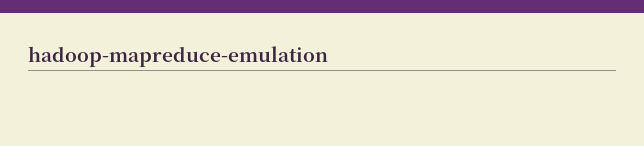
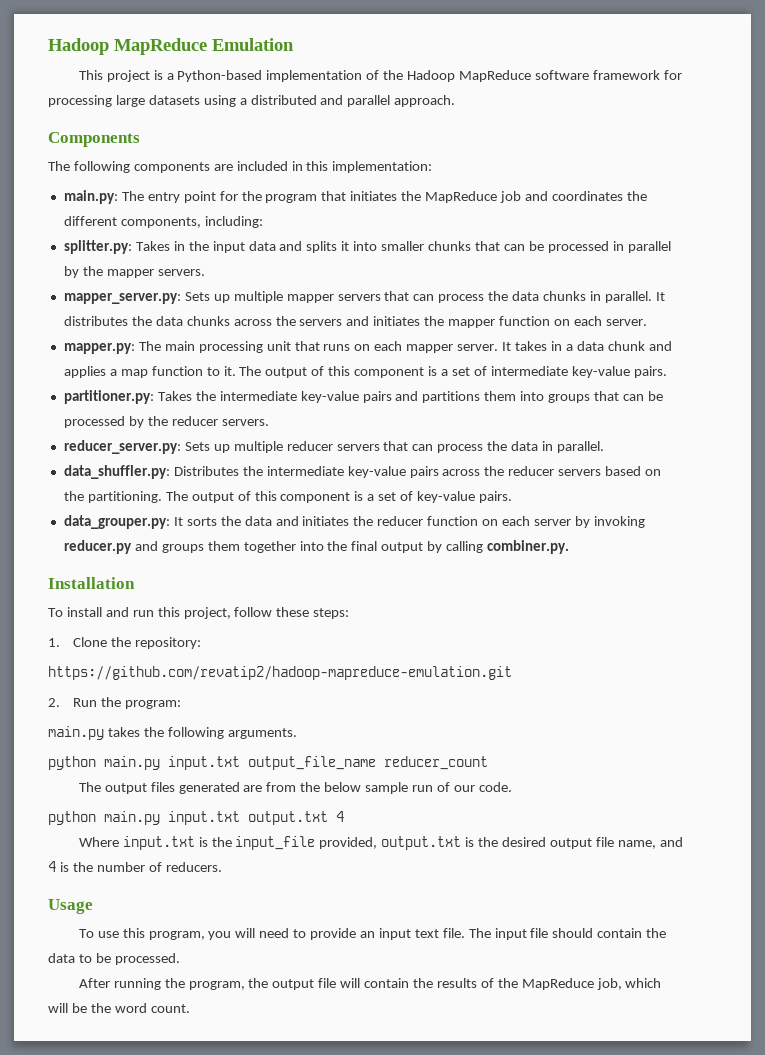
- hadoop-mapreduce-emulation
+ Hadoop MapReduce Emulation
+ This project is a Python-based implementation of the Hadoop MapReduce software framework for processing large datasets using a distributed and parallel approach.
+ Components
+ The following components are included in this implementation:
+ main.py: The entry point for the program that initiates the MapReduce job and coordinates the different components, including:
+ splitter.py: Takes in the input data and splits it into smaller chunks that can be processed in parallel by the mapper servers.
+ mapper_server.py: Sets up multiple mapper servers that can process the data chunks in parallel. It distributes the data chunks across the servers and initiates the mapper function on each server.
+ mapper.py: The main processing unit that runs on each mapper server. It takes in a data chunk and applies a map function to it. The output of this component is a set of intermediate key-value pairs.
+ partitioner.py: Takes the intermediate key-value pairs and partitions them into groups that can be processed by the reducer servers.
+ reducer_server.py: Sets up multiple reducer servers that can process the data in parallel.
+ data_shuffler.py: Distributes the intermediate key-value pairs across the reducer servers based on the partitioning. The output of this component is a set of key-value pairs.
+ data_grouper.py: It sorts the data and initiates the reducer function on each server by invoking reducer.py and groups them together into the final output by calling combiner.py.
+ Installation
+ To install and run this project, follow these steps:
+ 1. Clone the repository:
+ https://github.com/revatip2/hadoop-mapreduce-emulation.git
+ 2. Run the program:
+ main.py takes the following arguments.
+ python main.py input.txt output_file_name reducer_count
+ The output files generated are from the below sample run of our code.
+ python main.py input.txt output.txt 4
+ Where input.txt is the input_file provided, output.txt is the desired output file name, and 4 is the number of reducers.
+ Usage
+ To use this program, you will need to provide an input text file. The input file should contain the data to be processed.
+ After running the program, the output file will contain the results of the MapReduce job, which will be the word count.

